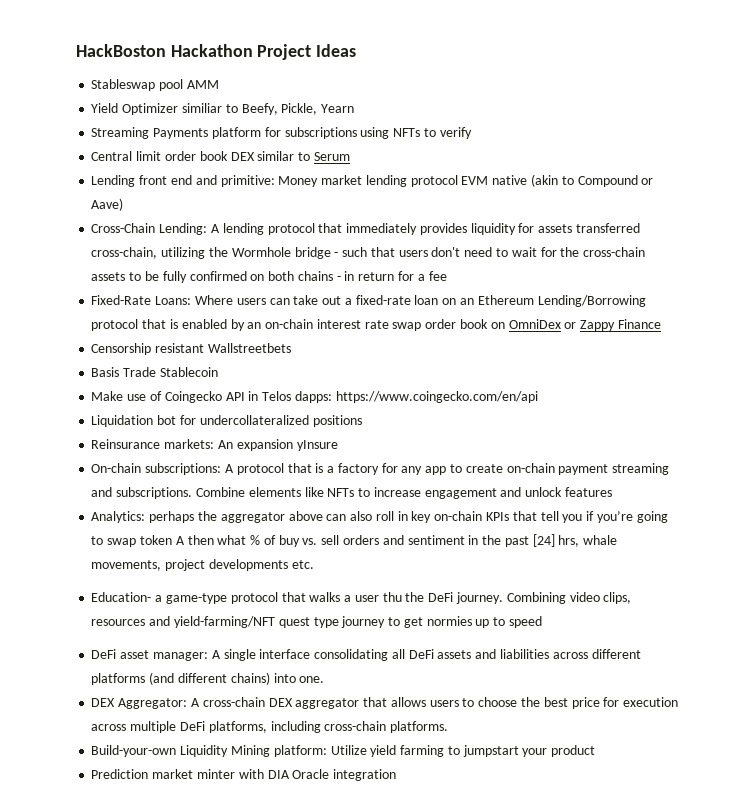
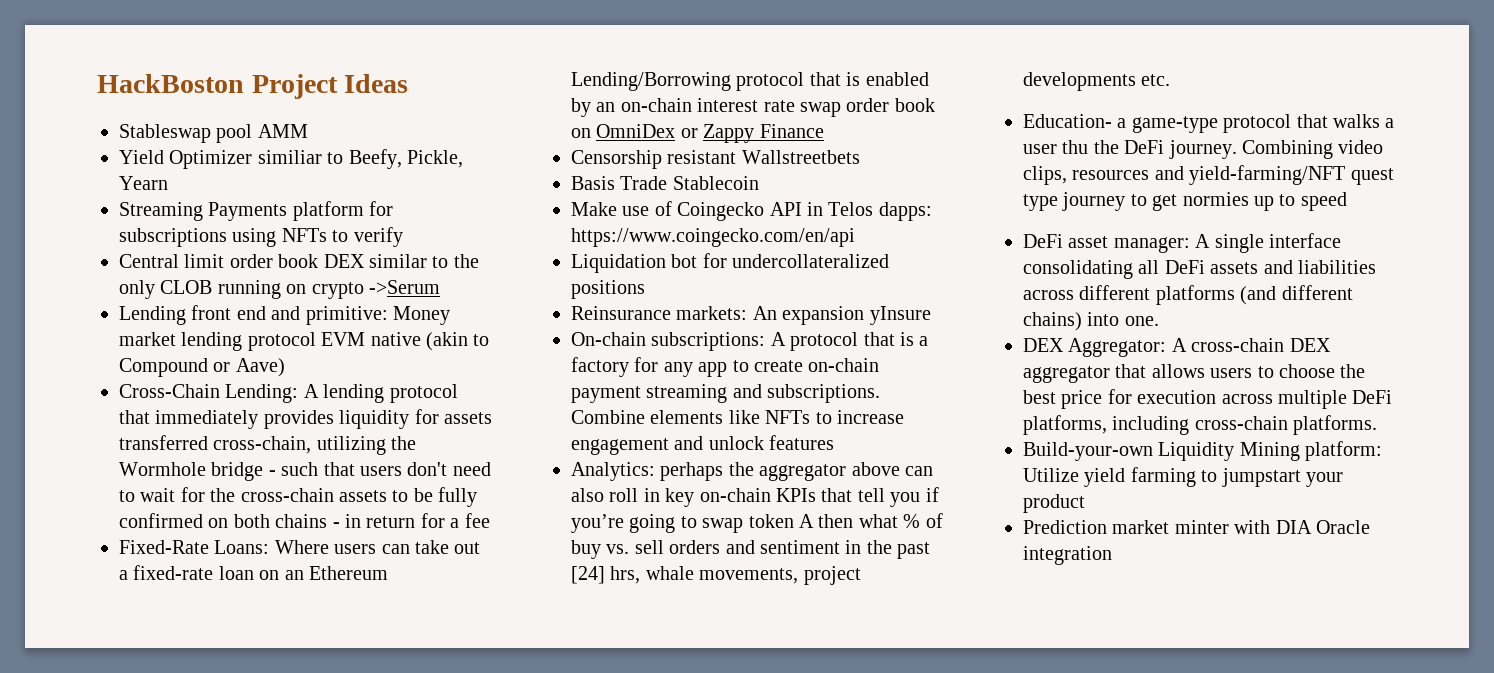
- HackBoston Hackathon Project Ideas
+ HackBoston Project Ideas
- Central limit order book DEX similar to Serum
+ Central limit order book DEX similar to the only CLOB running on crypto ->Serum

